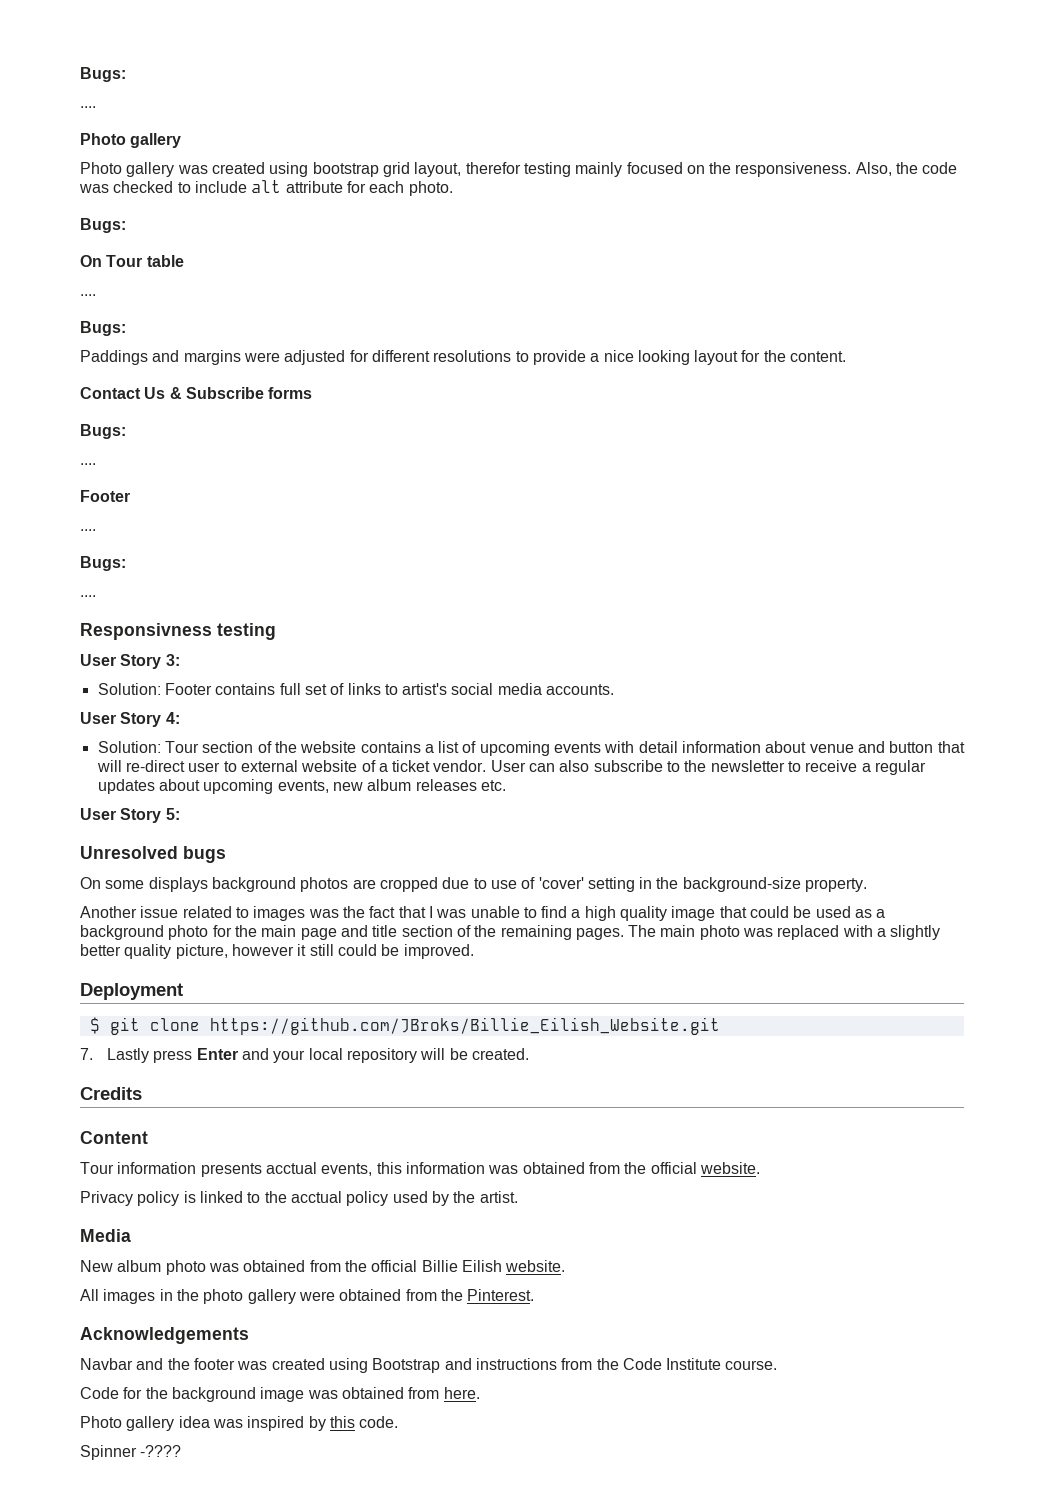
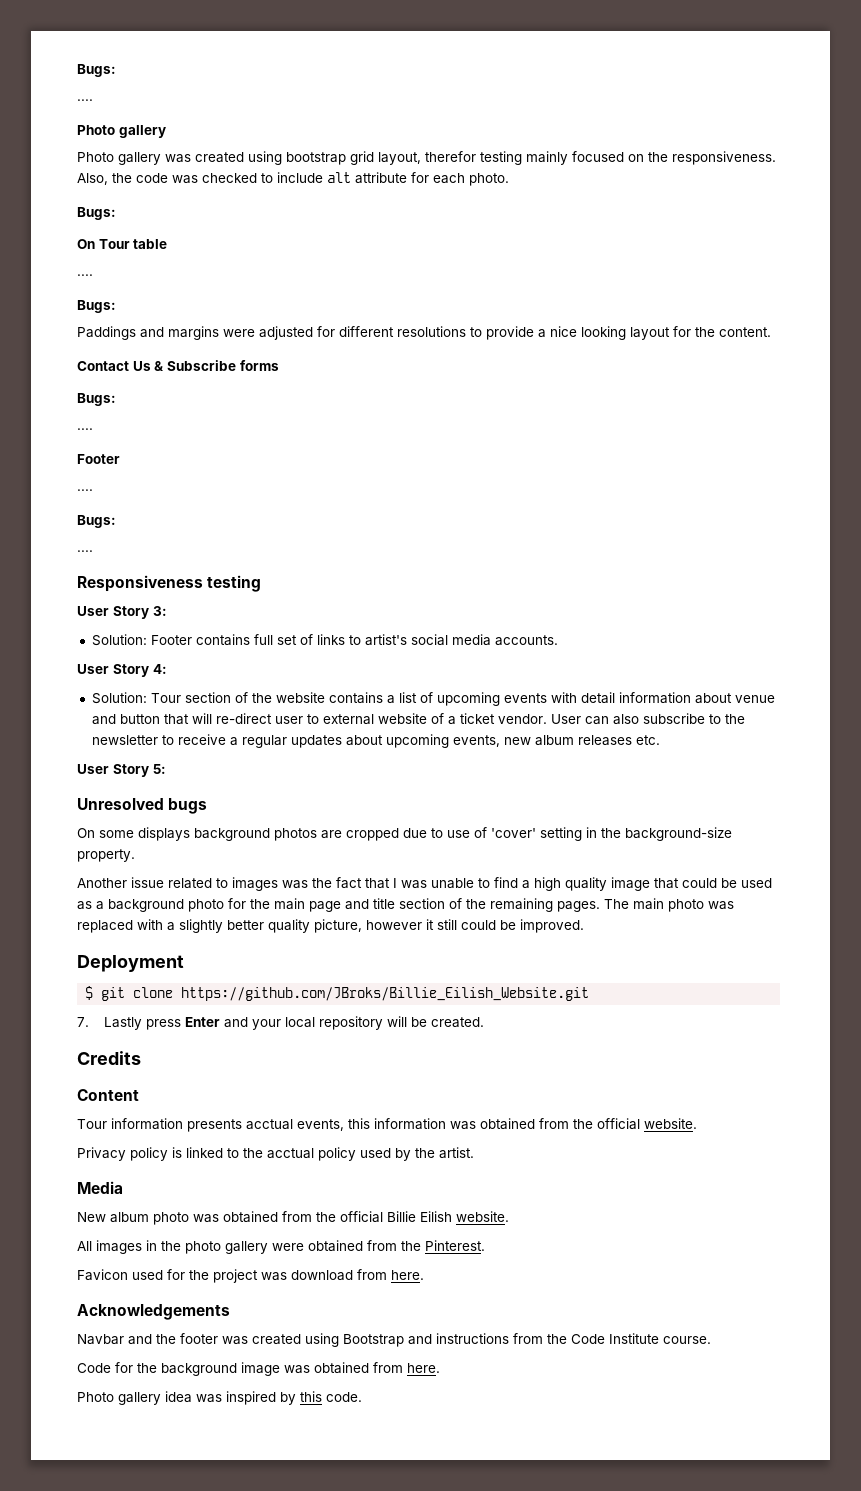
- Responsivness testing
+ Responsiveness testing
+ Favicon used for the project was download from here.
- Spinner -????

